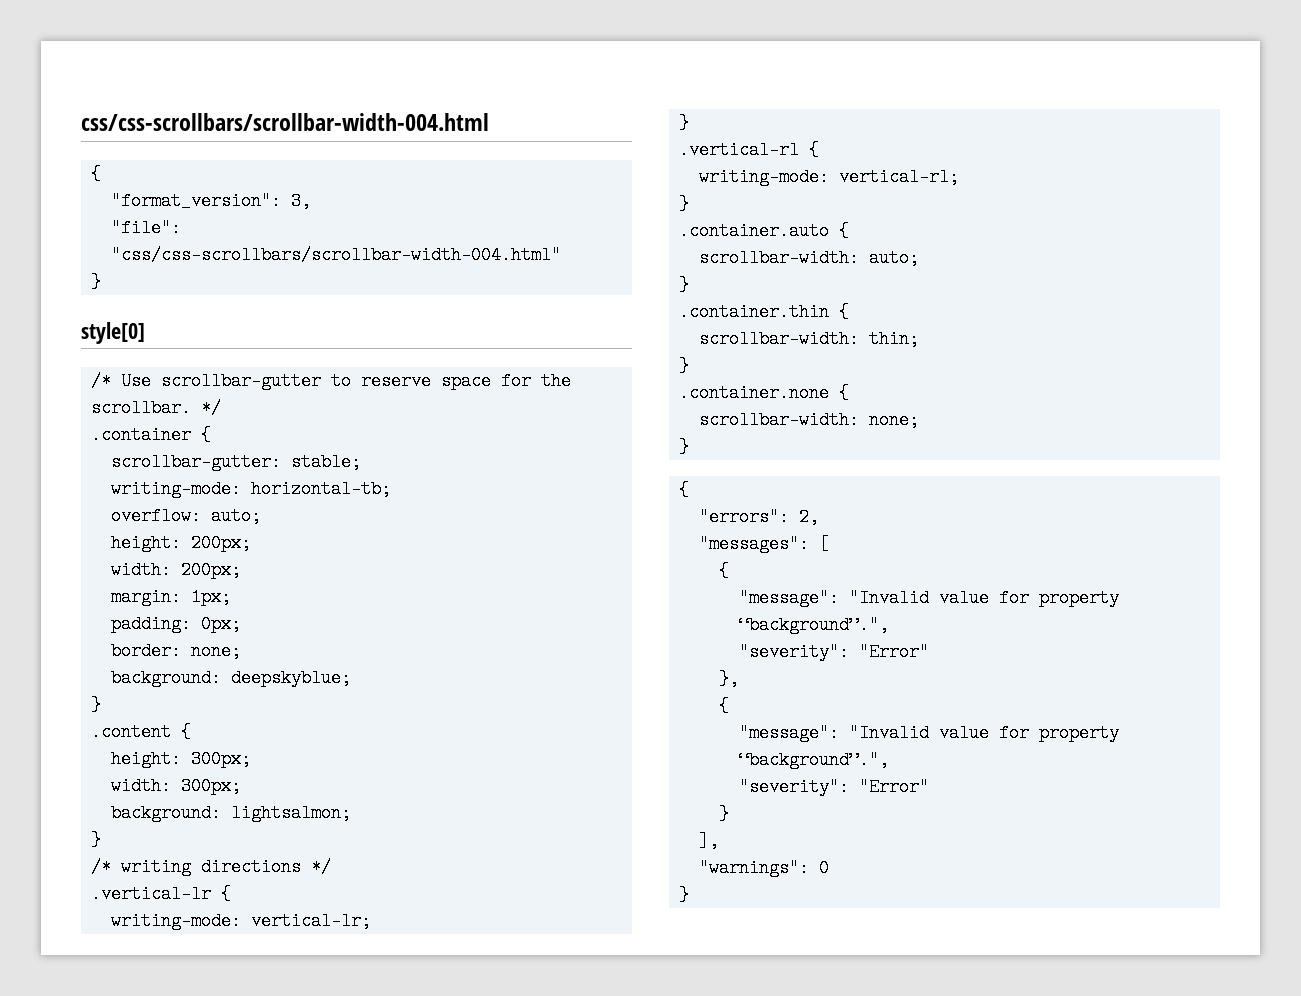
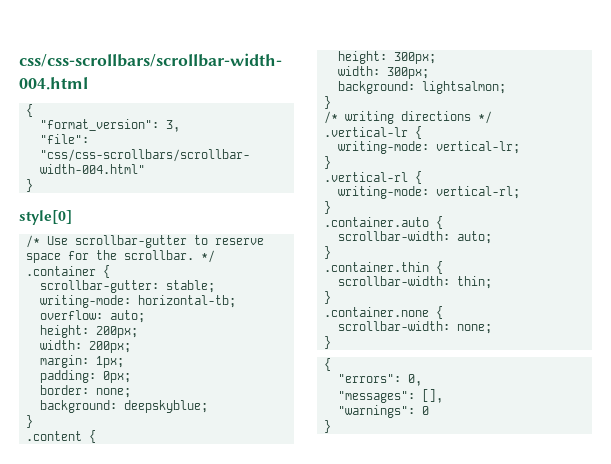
- "errors": 2,
+ "errors": 0,
- "messages": [
- {
- "message": "Invalid value for property “background”.",
- "severity": "Error"
- },
- {
- "message": "Invalid value for property “background”.",
- "severity": "Error"
- }
- ],
+ "messages": [],

